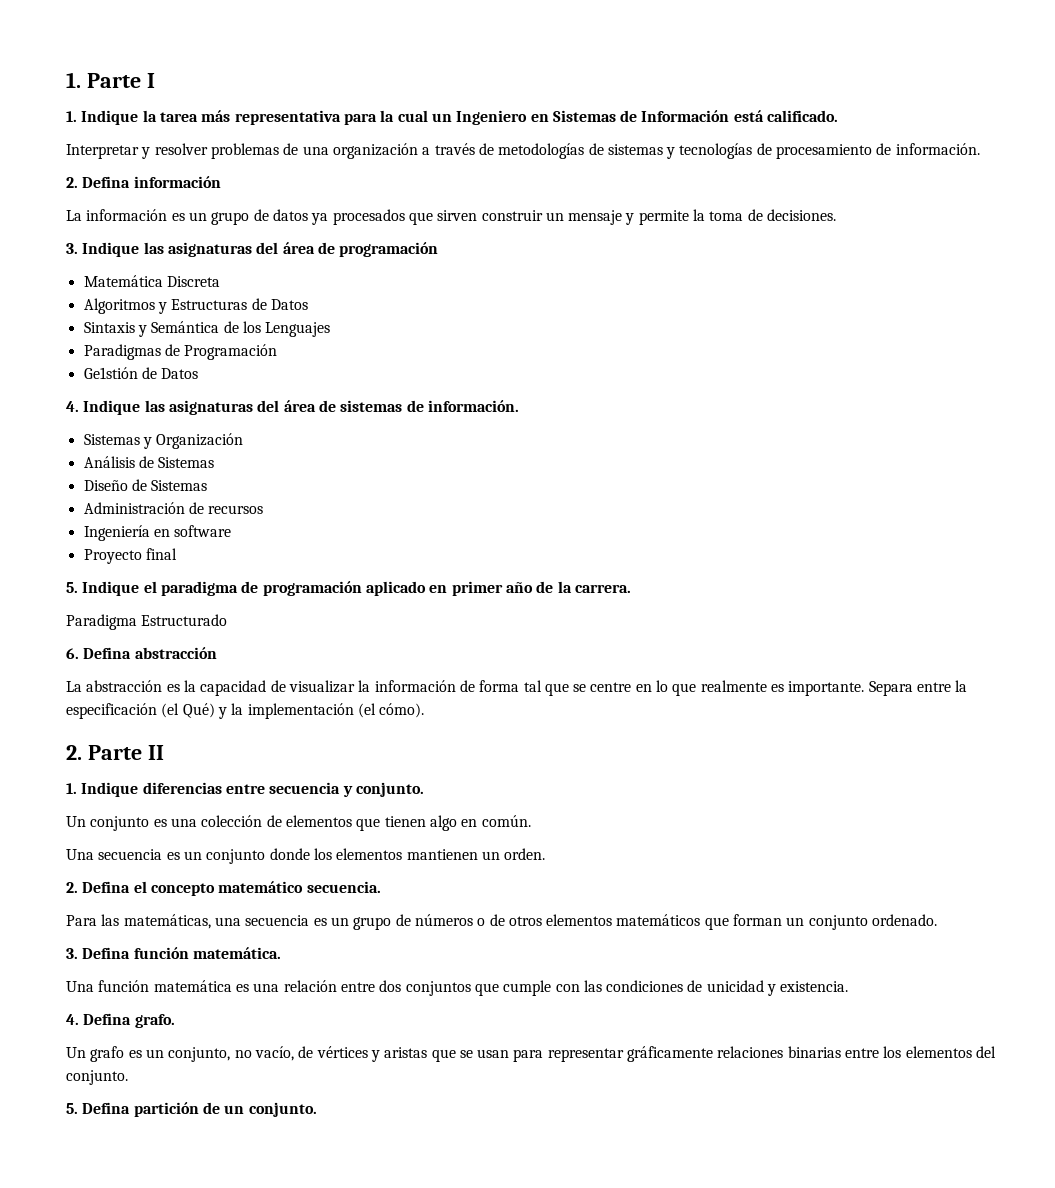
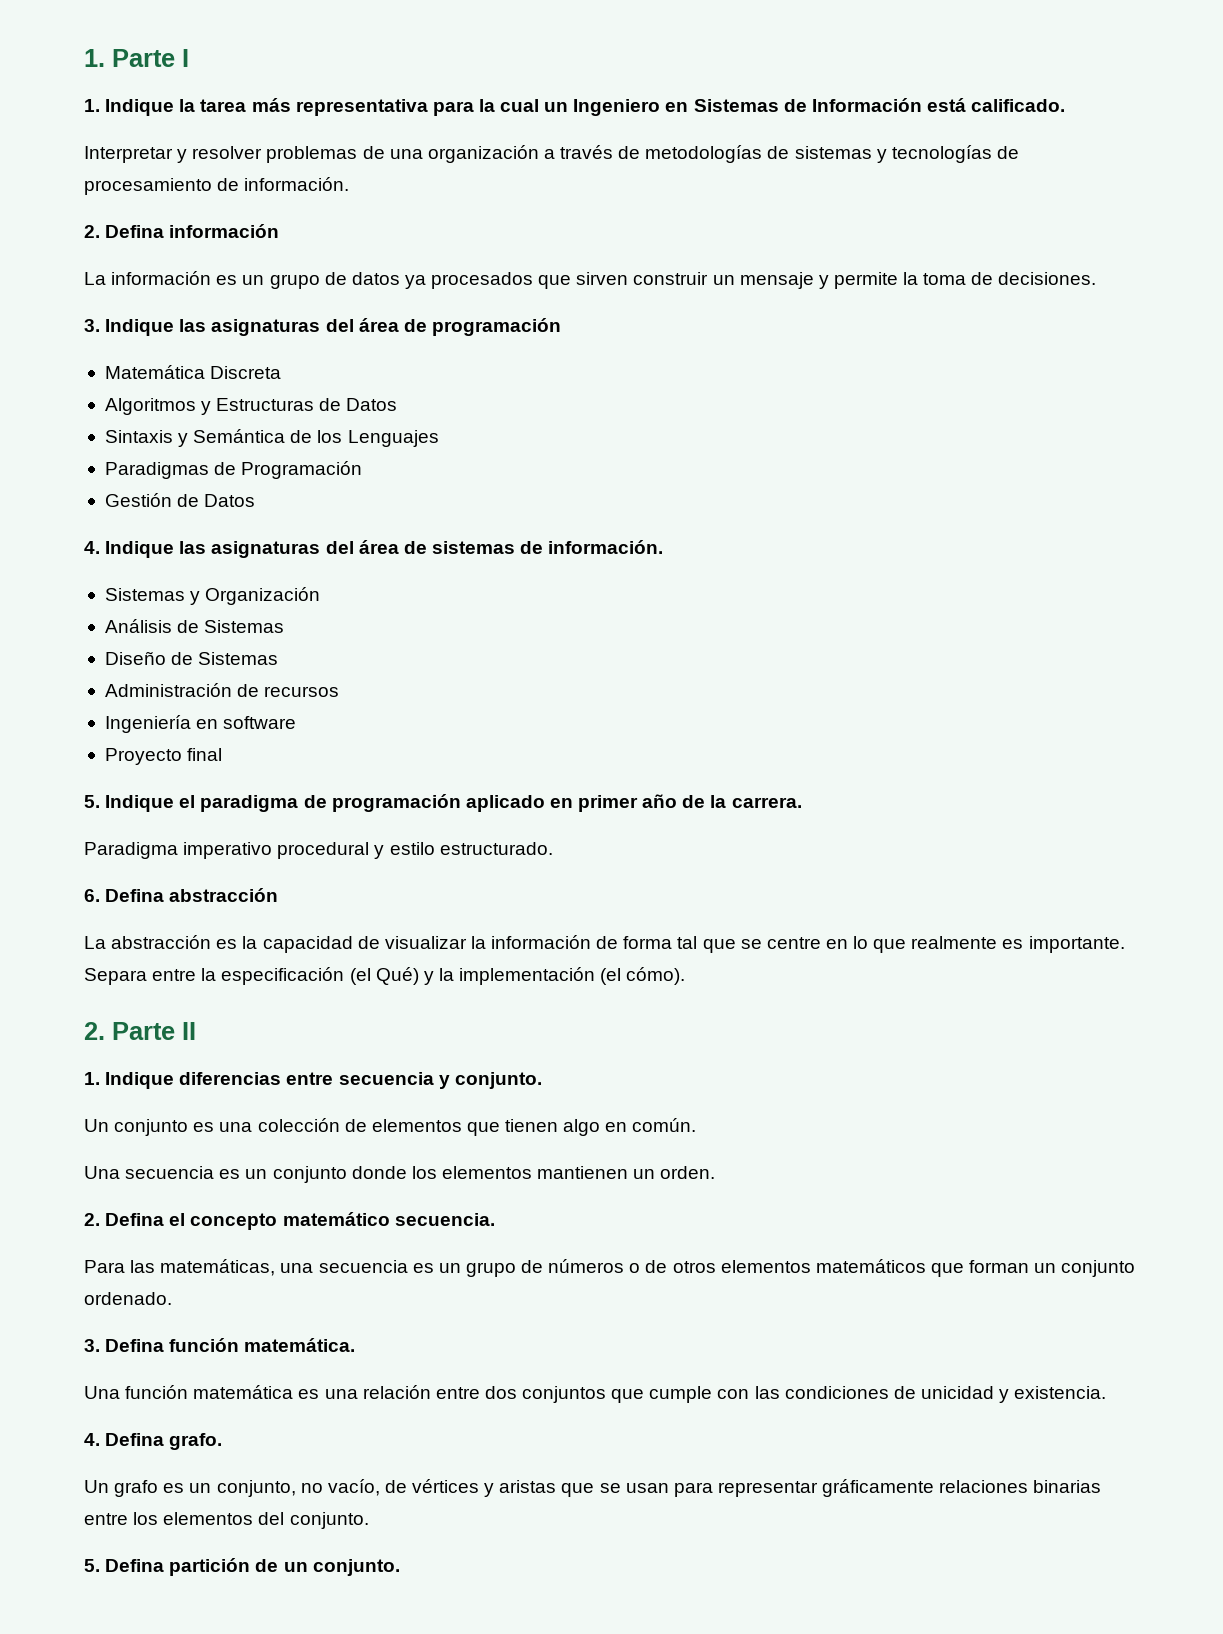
- Ge1stión de Datos
+ Gestión de Datos
- Paradigma Estructurado
+ Paradigma imperativo procedural y estilo estructurado.

